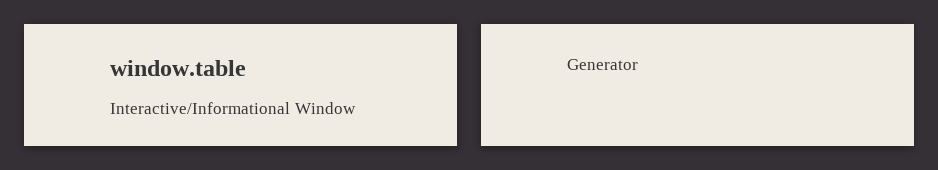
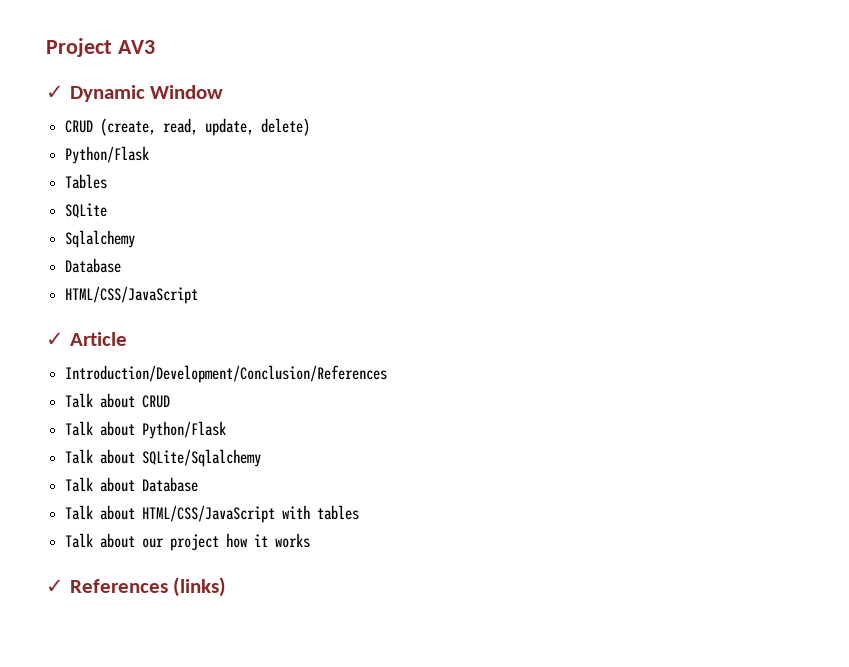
- window.table
- Interactive/Informational Window Generator
+ Project AV3
+ ✓ Dynamic Window
+ CRUD (create, read, update, delete)
+ Python/Flask
+ Tables
+ SQLite
+ Sqlalchemy
+ Database
+ HTML/CSS/JavaScript
+ ✓ Article
+ Introduction/Development/Conclusion/References
+ Talk about CRUD
+ Talk about Python/Flask
+ Talk about SQLite/Sqlalchemy
+ Talk about Database
+ Talk about HTML/CSS/JavaScript with tables
+ Talk about our project how it works
+ ✓ References (links)

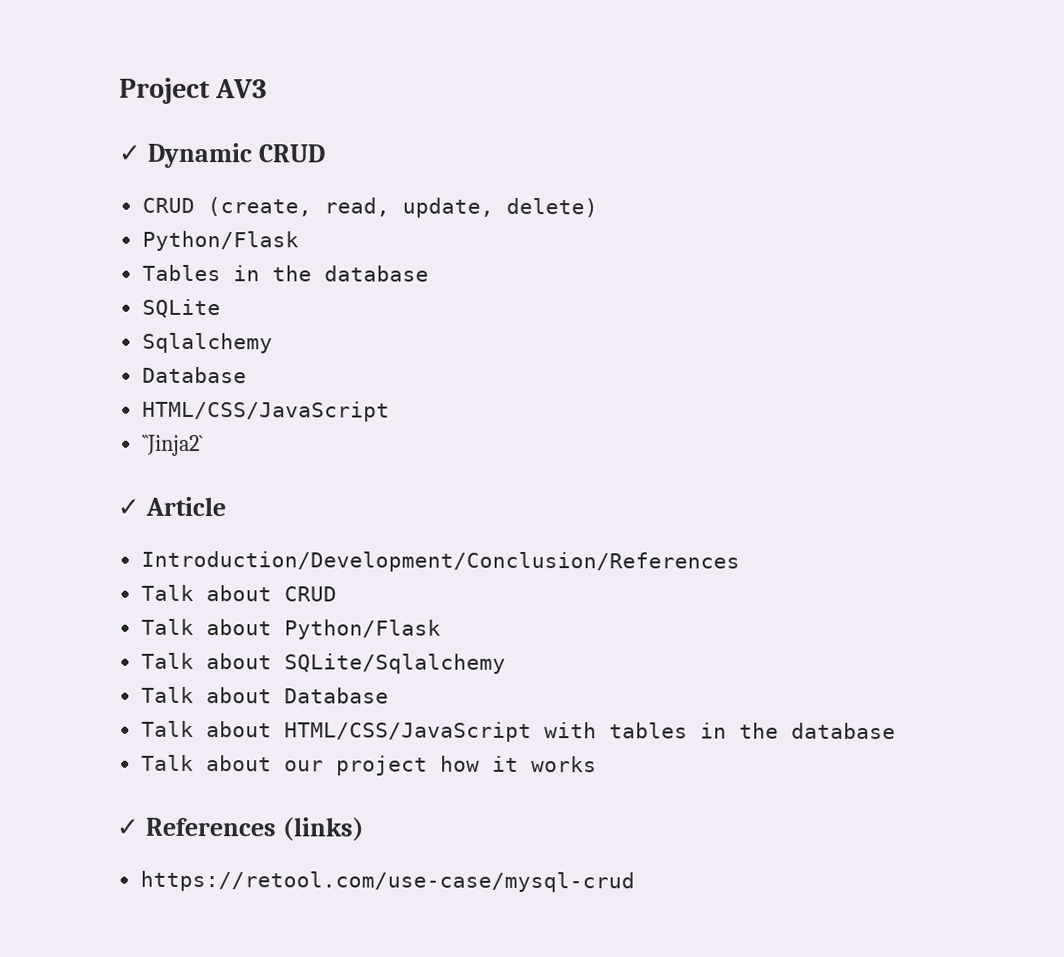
- ✓ Dynamic Window
+ ✓ Dynamic CRUD
- Tables
+ Tables in the database
+ ``Jinja2`
- Talk about HTML/CSS/JavaScript with tables
+ Talk about HTML/CSS/JavaScript with tables in the database
+ https://retool.com/use-case/mysql-crud

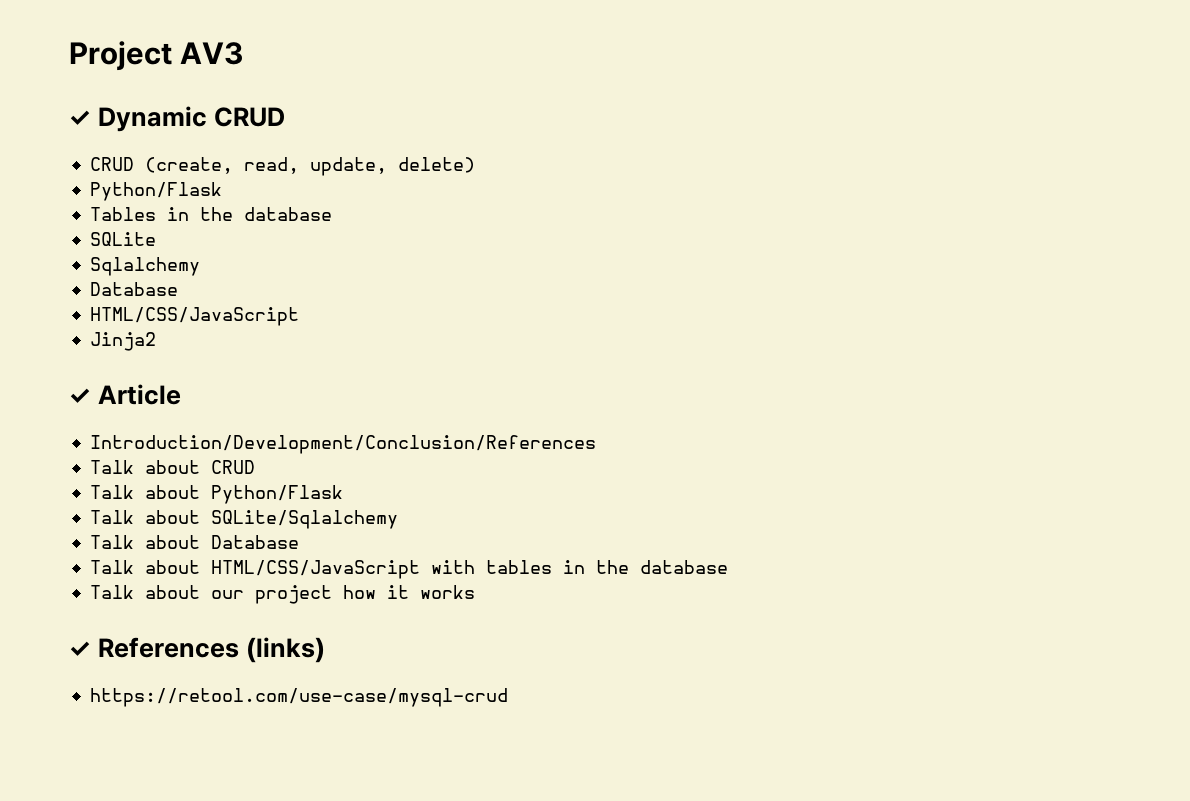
- ``Jinja2`
+ Jinja2

